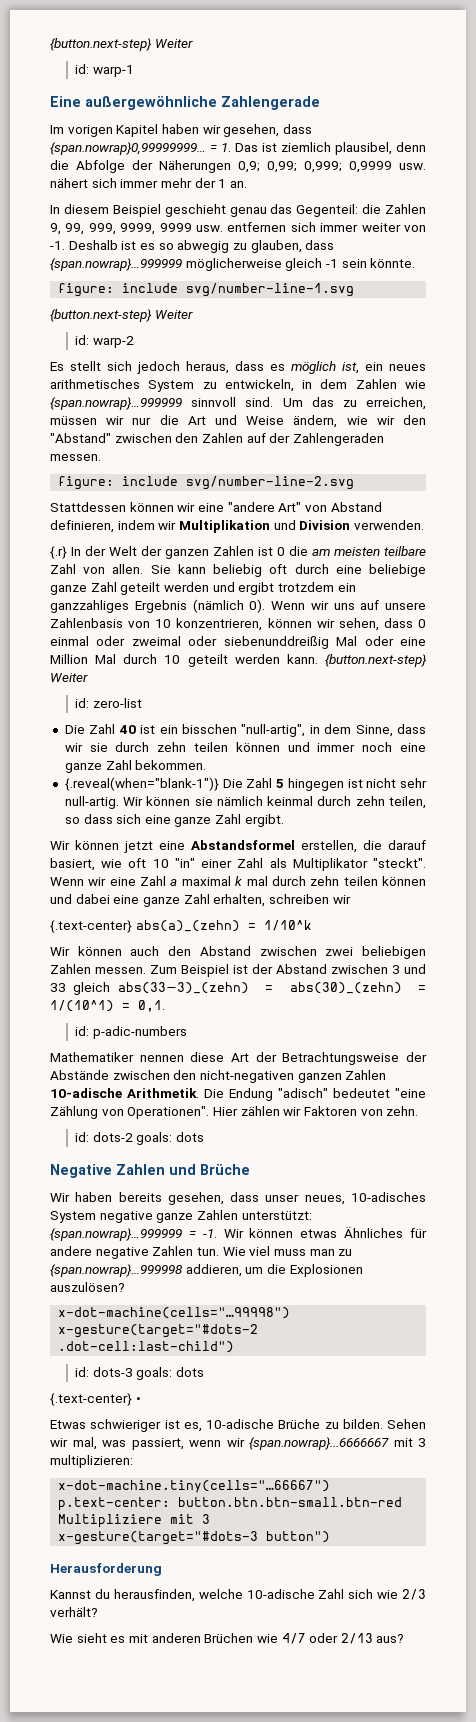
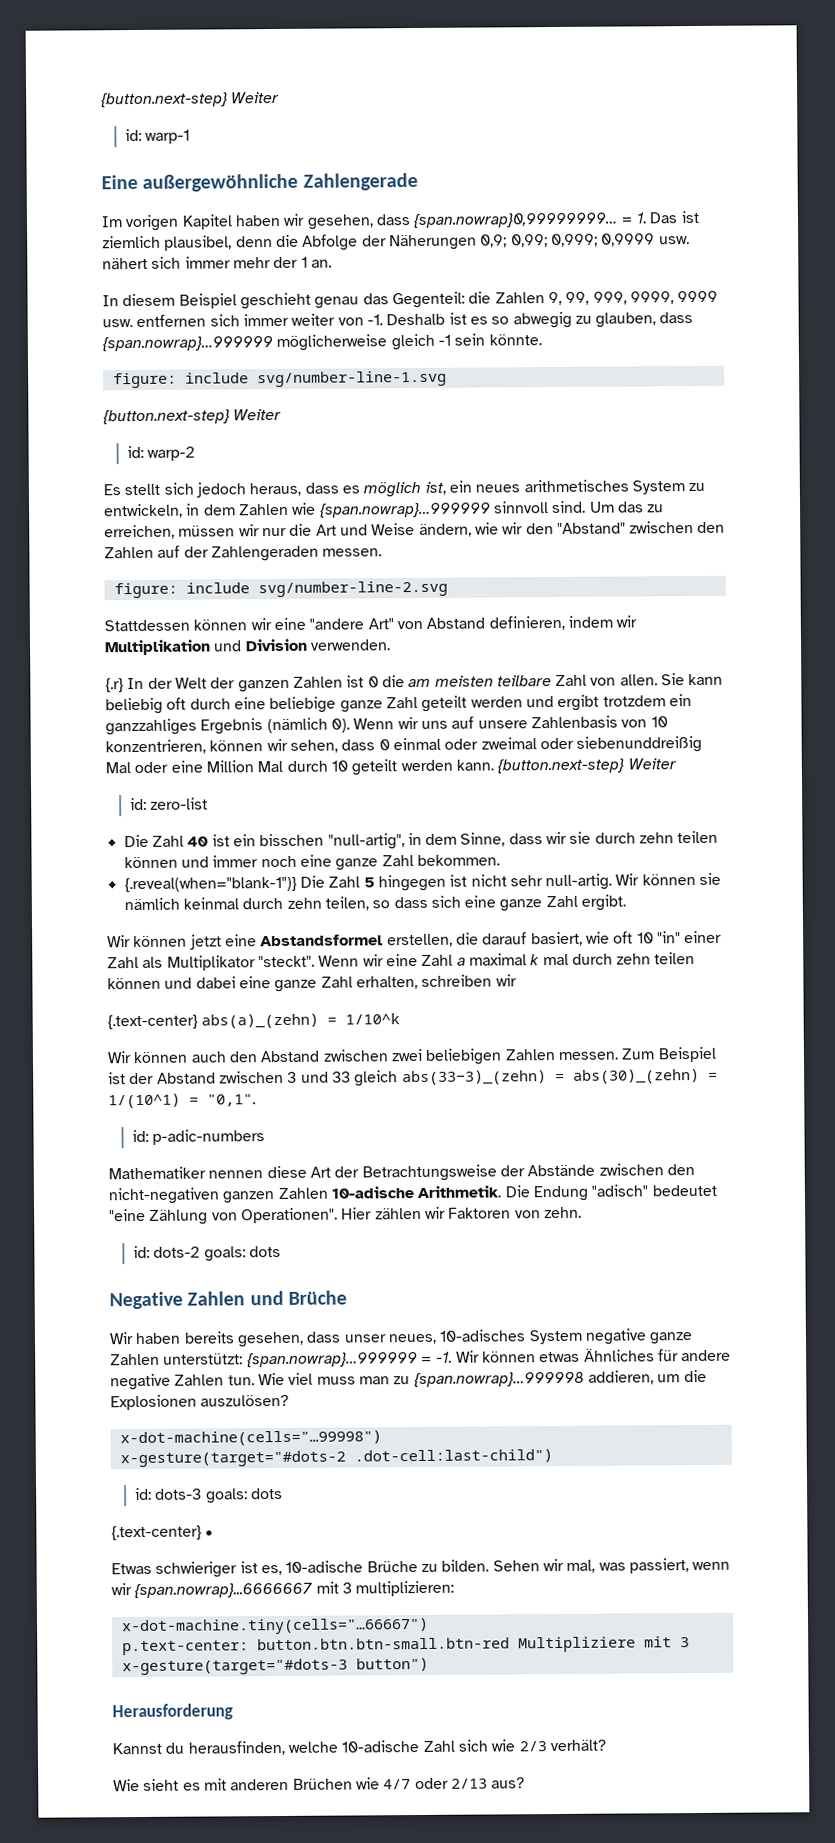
- Zum Beispiel ist der Abstand zwischen 3 und 33 gleich abs(33−3)_(zehn) = abs(30)_(zehn) = 1/(10^1) = 0,1.
+ Zum Beispiel ist der Abstand zwischen 3 und 33 gleich abs(33−3)_(zehn) = abs(30)_(zehn) = 1/(10^1) = "0,1".

